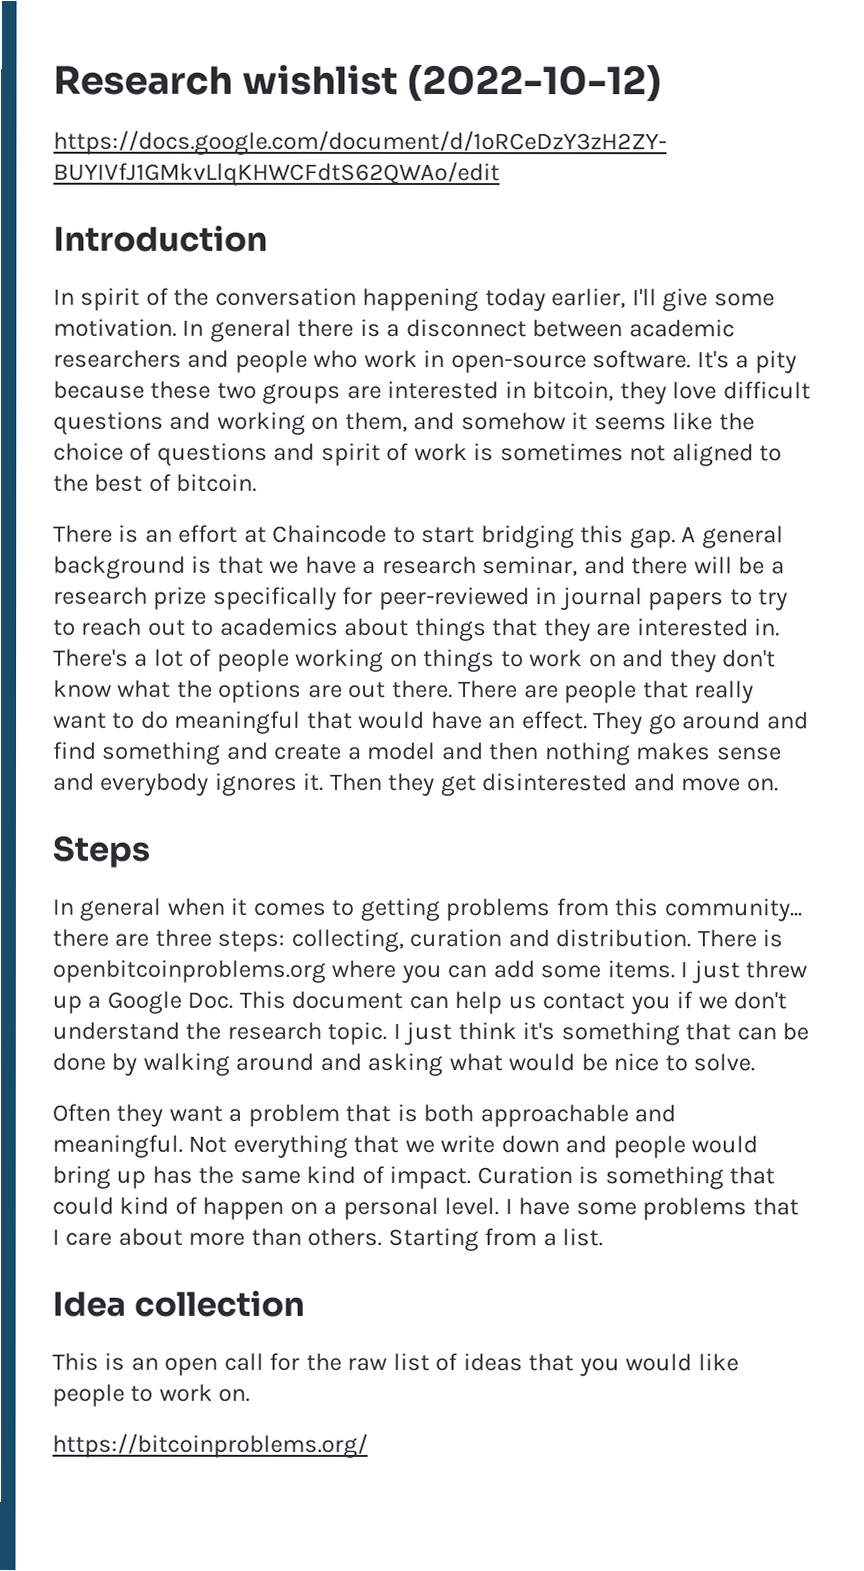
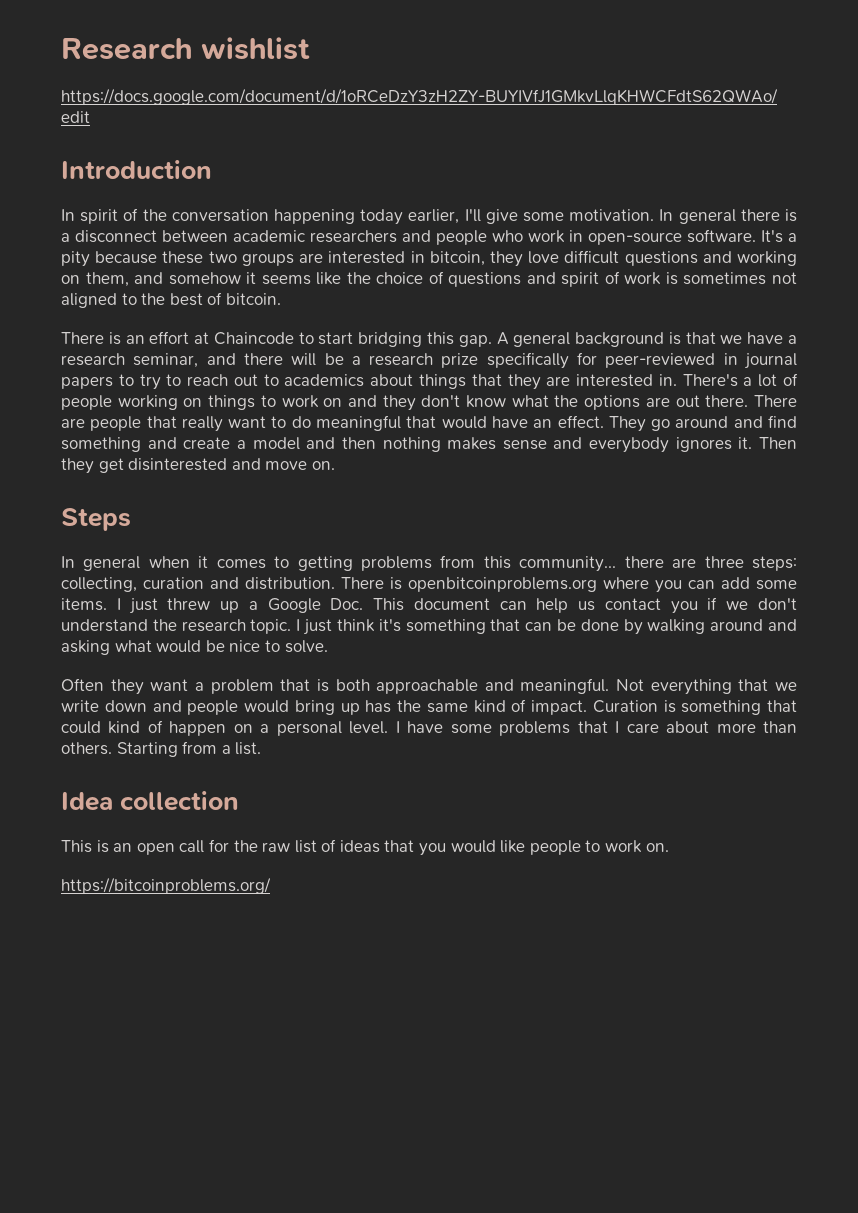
- Research wishlist (2022-10-12)
+ Research wishlist

